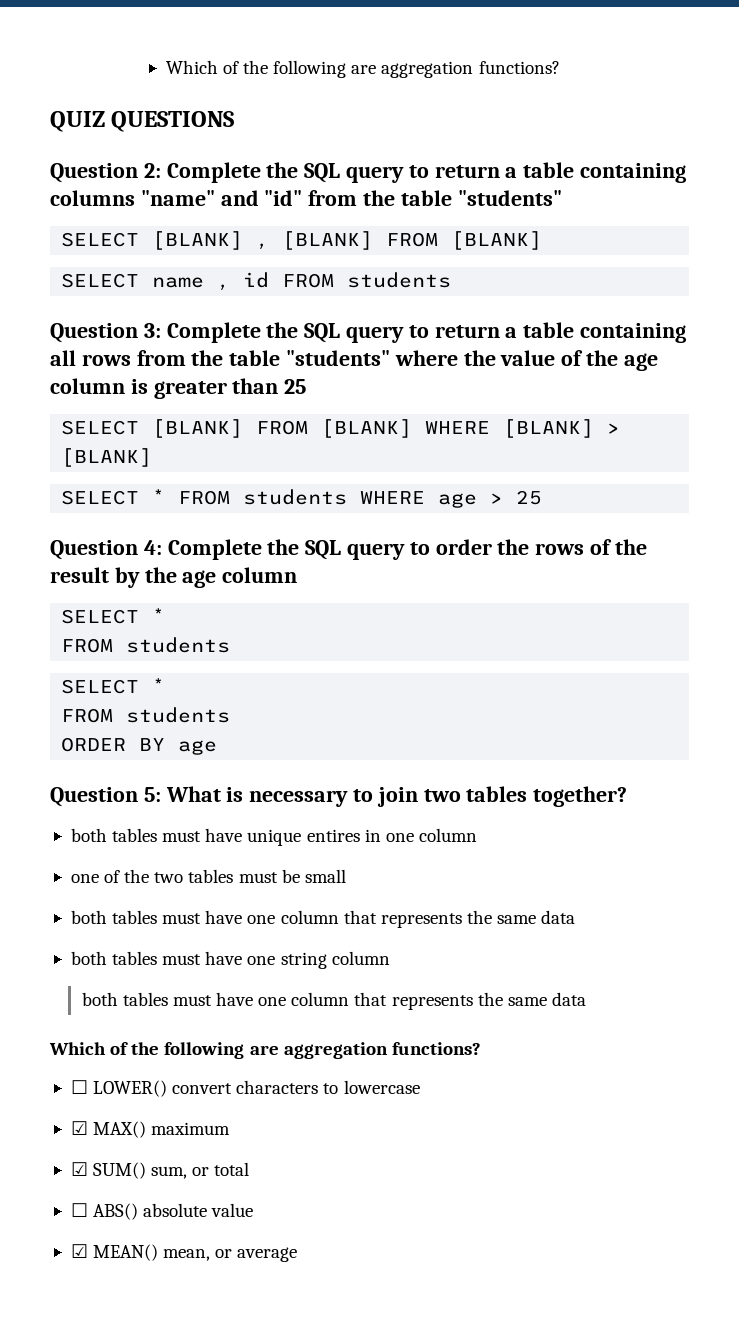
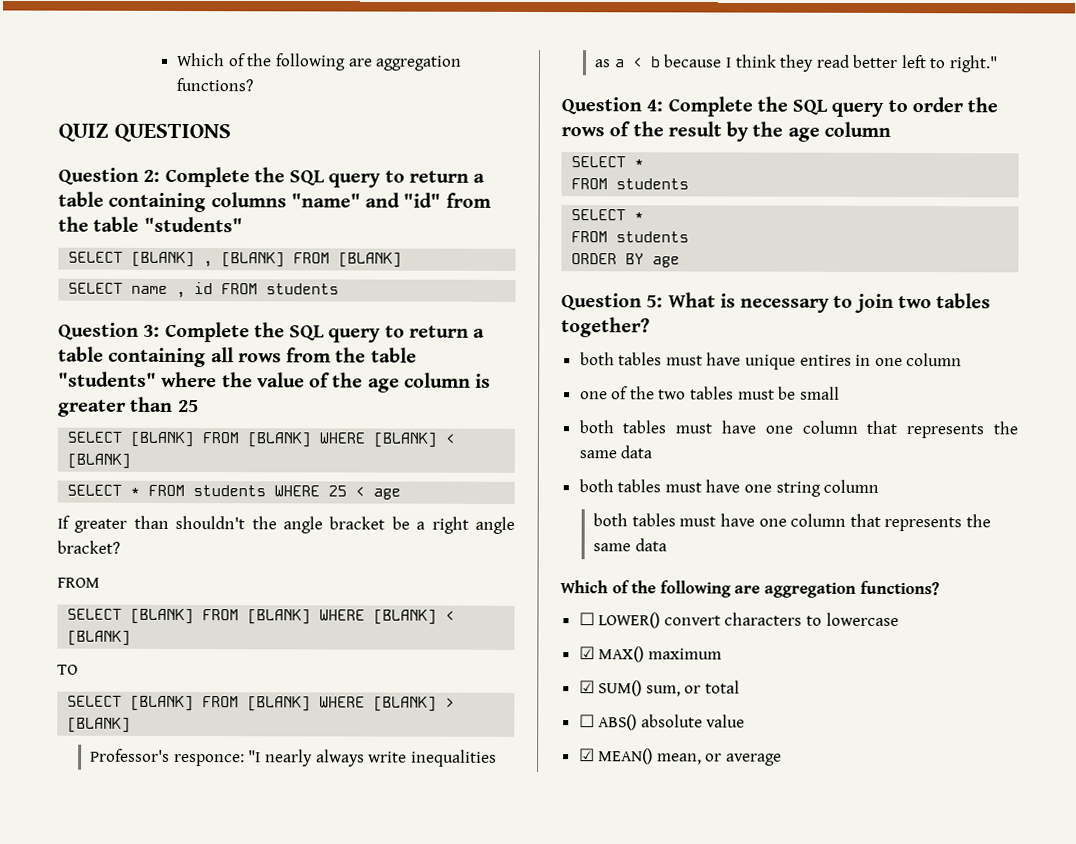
  Question 3: Complete the SQL query to return a table containing all rows from the table "students" where the value of the age column is greater than 25
- SELECT [BLANK] FROM [BLANK] WHERE [BLANK] > [BLANK]
+ SELECT [BLANK] FROM [BLANK] WHERE [BLANK] < [BLANK]
- SELECT * FROM students WHERE age > 25
+ SELECT * FROM students WHERE 25 < age
+ If greater than shouldn't the angle bracket be a right angle bracket?
+ FROM
+ SELECT [BLANK] FROM [BLANK] WHERE [BLANK] < [BLANK]
+ TO
+ SELECT [BLANK] FROM [BLANK] WHERE [BLANK] > [BLANK]
+ Professor's responce: "I nearly always write inequalities as a < b because I think they read better left to right."

